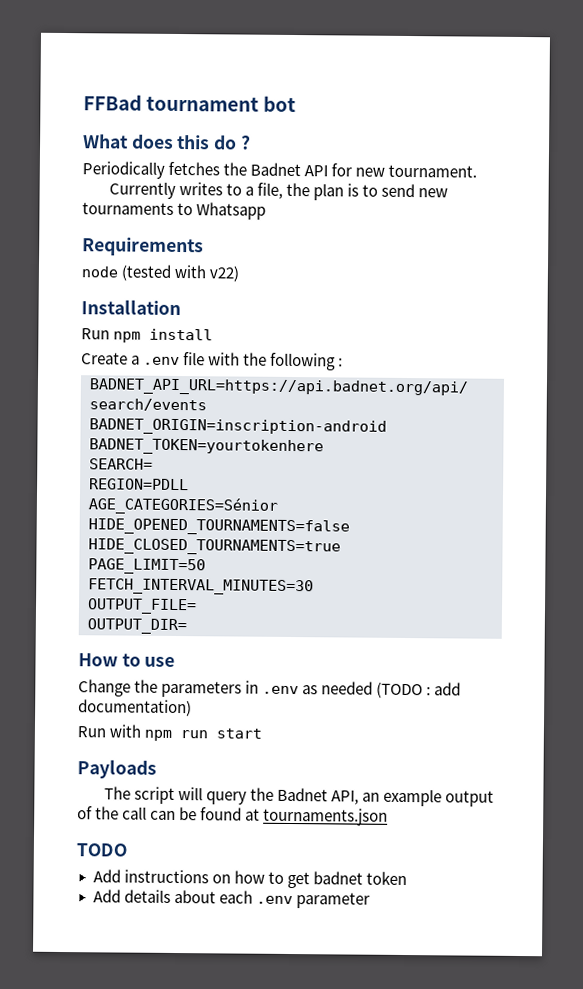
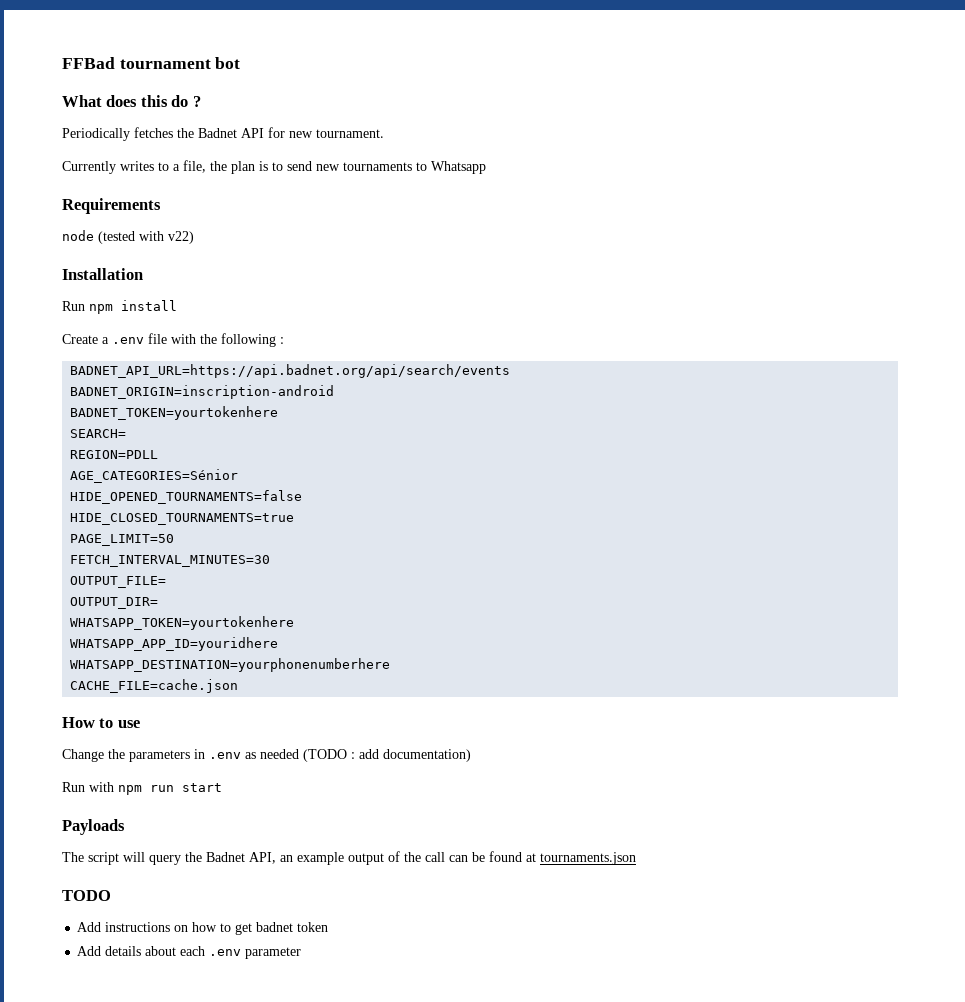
+ WHATSAPP_TOKEN=yourtokenhere
+ WHATSAPP_APP_ID=youridhere
+ WHATSAPP_DESTINATION=yourphonenumberhere
+ CACHE_FILE=cache.json

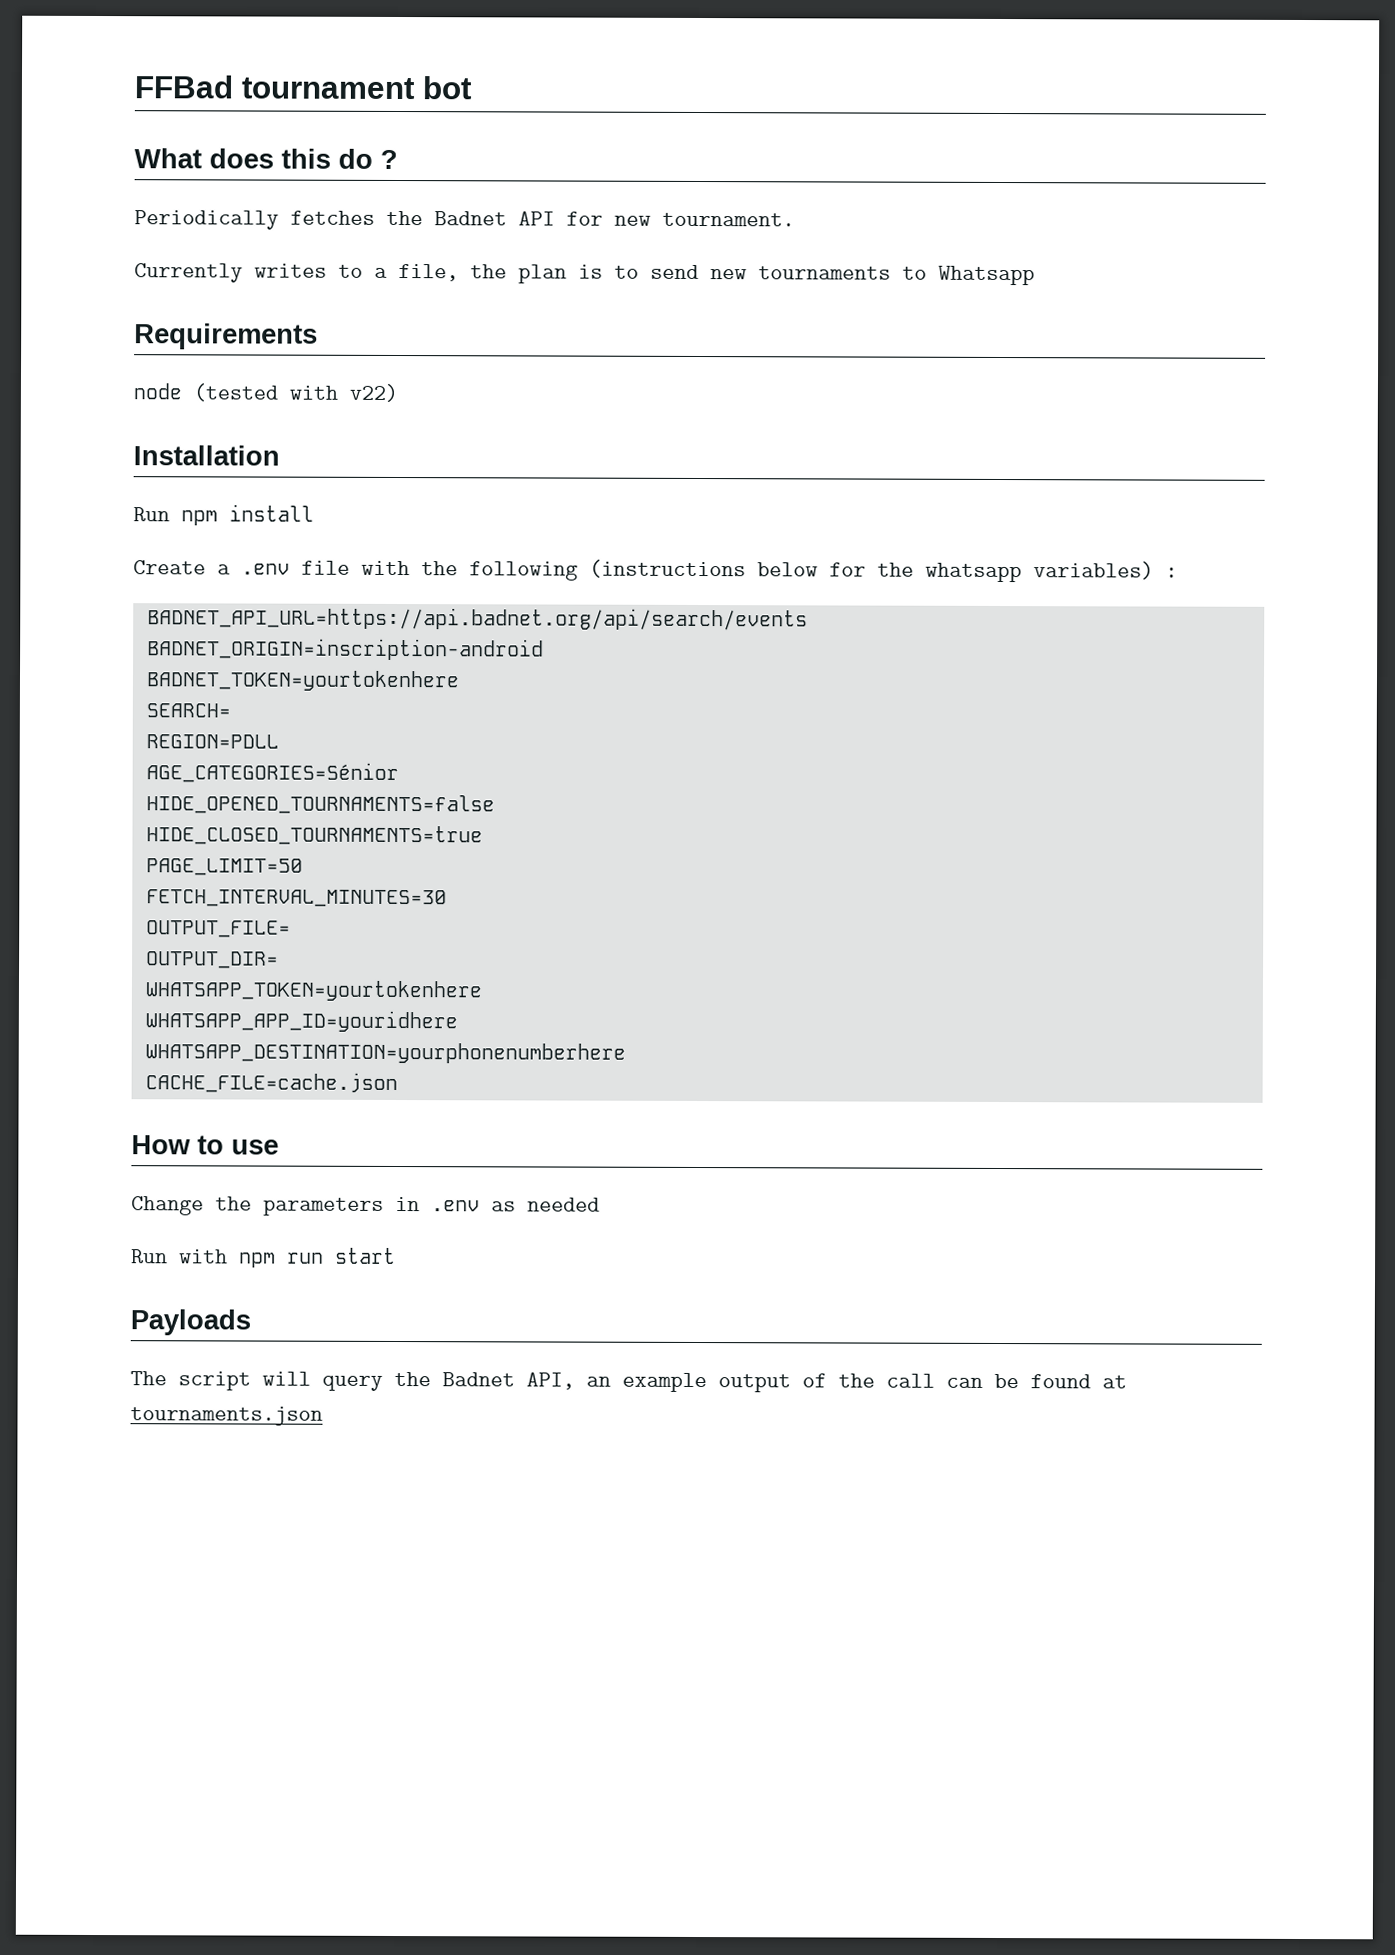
- Create a .env file with the following :
+ Create a .env file with the following (instructions below for the whatsapp variables) :
- Change the parameters in .env as needed (TODO : add documentation)
+ Change the parameters in .env as needed
- TODO
- Add instructions on how to get badnet token
- Add details about each .env parameter

